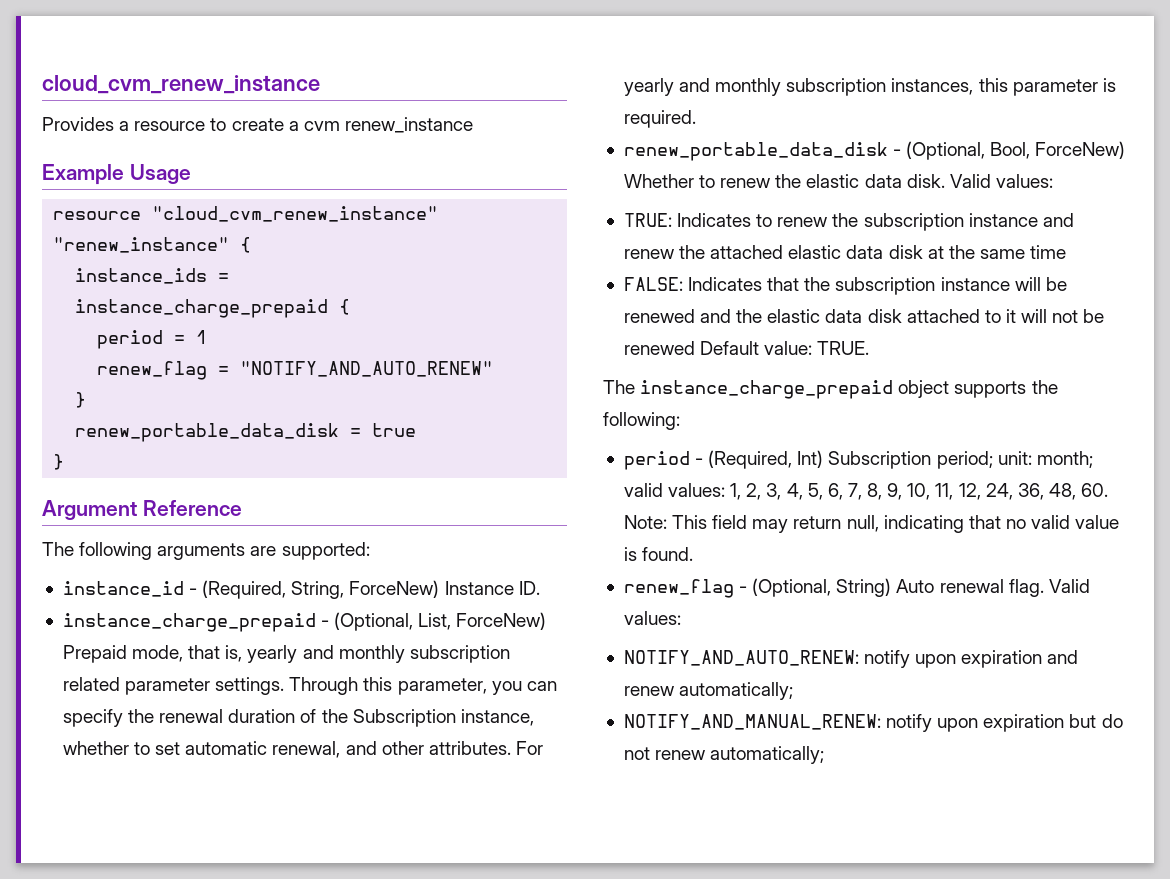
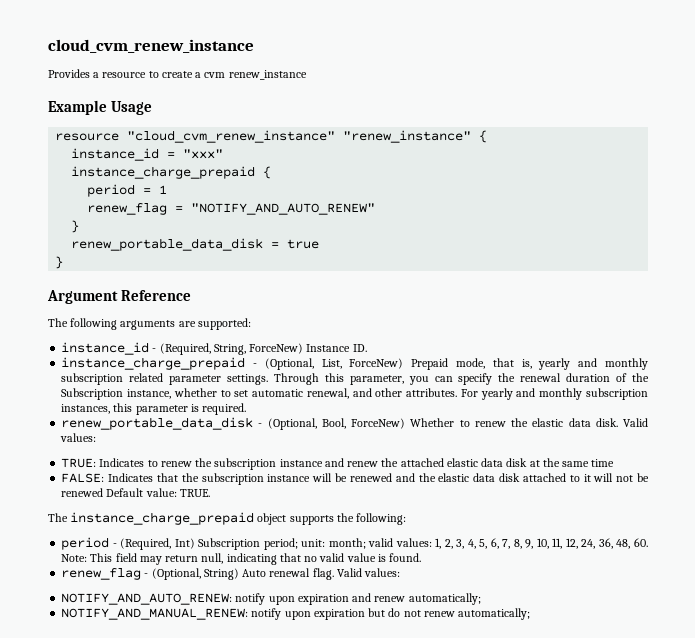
- instance_ids =
+ instance_id = "xxx"

